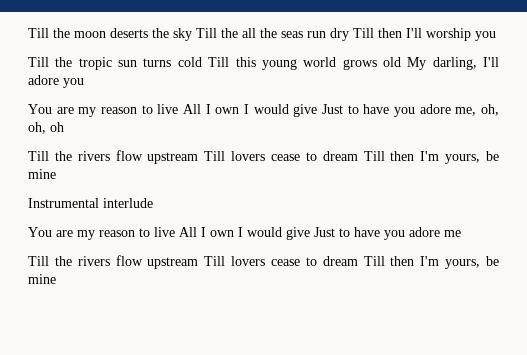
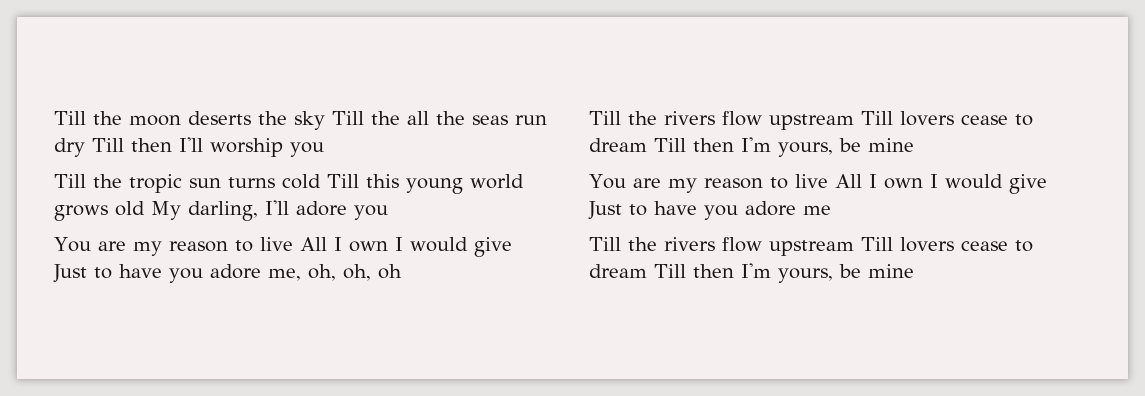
- Instrumental interlude

